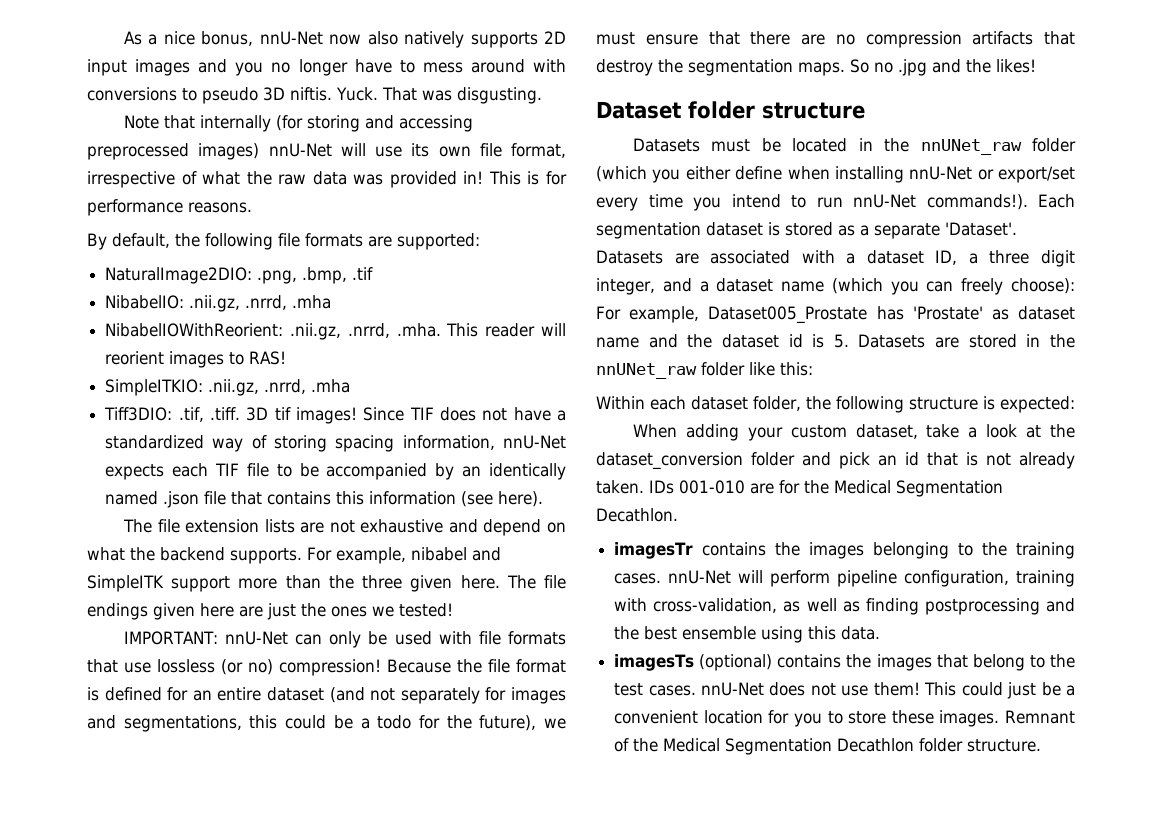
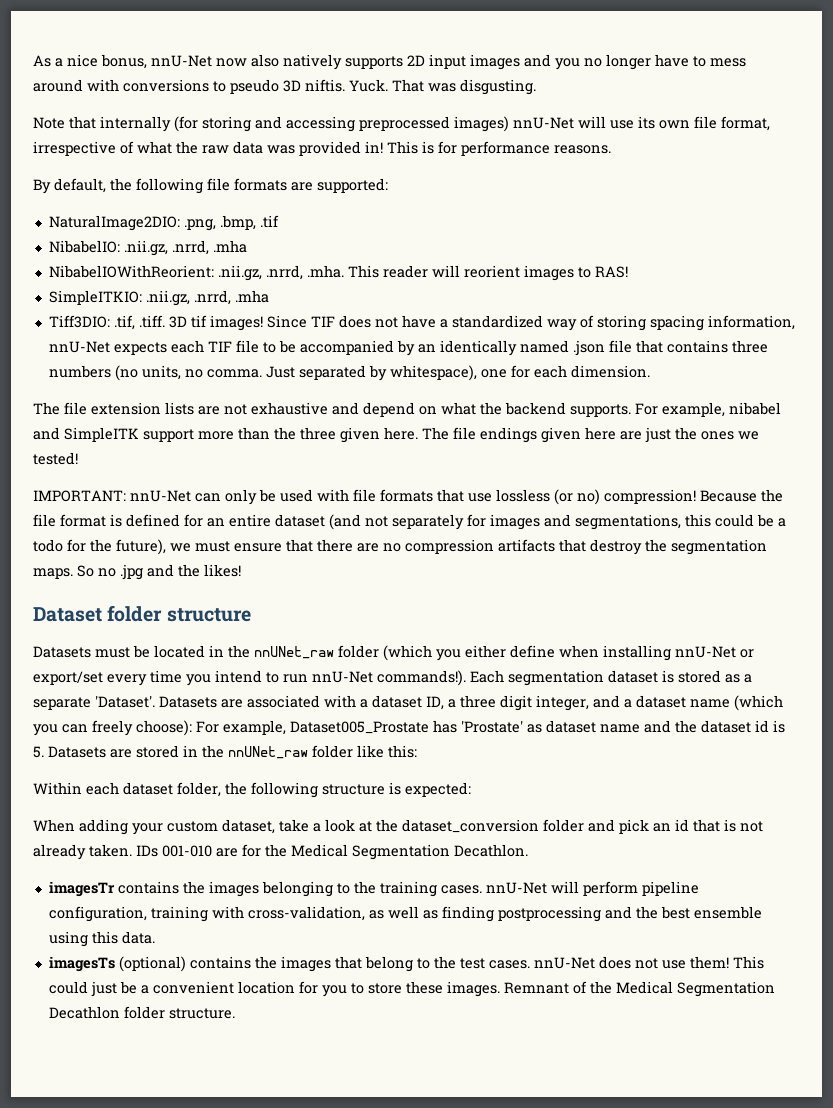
- Since TIF does not have a standardized way of storing spacing information, nnU-Net expects each TIF file to be accompanied by an identically named .json file that contains this information (see here).
+ Since TIF does not have a standardized way of storing spacing information, nnU-Net expects each TIF file to be accompanied by an identically named .json file that contains three numbers (no units, no comma. Just separated by whitespace), one for each dimension.

